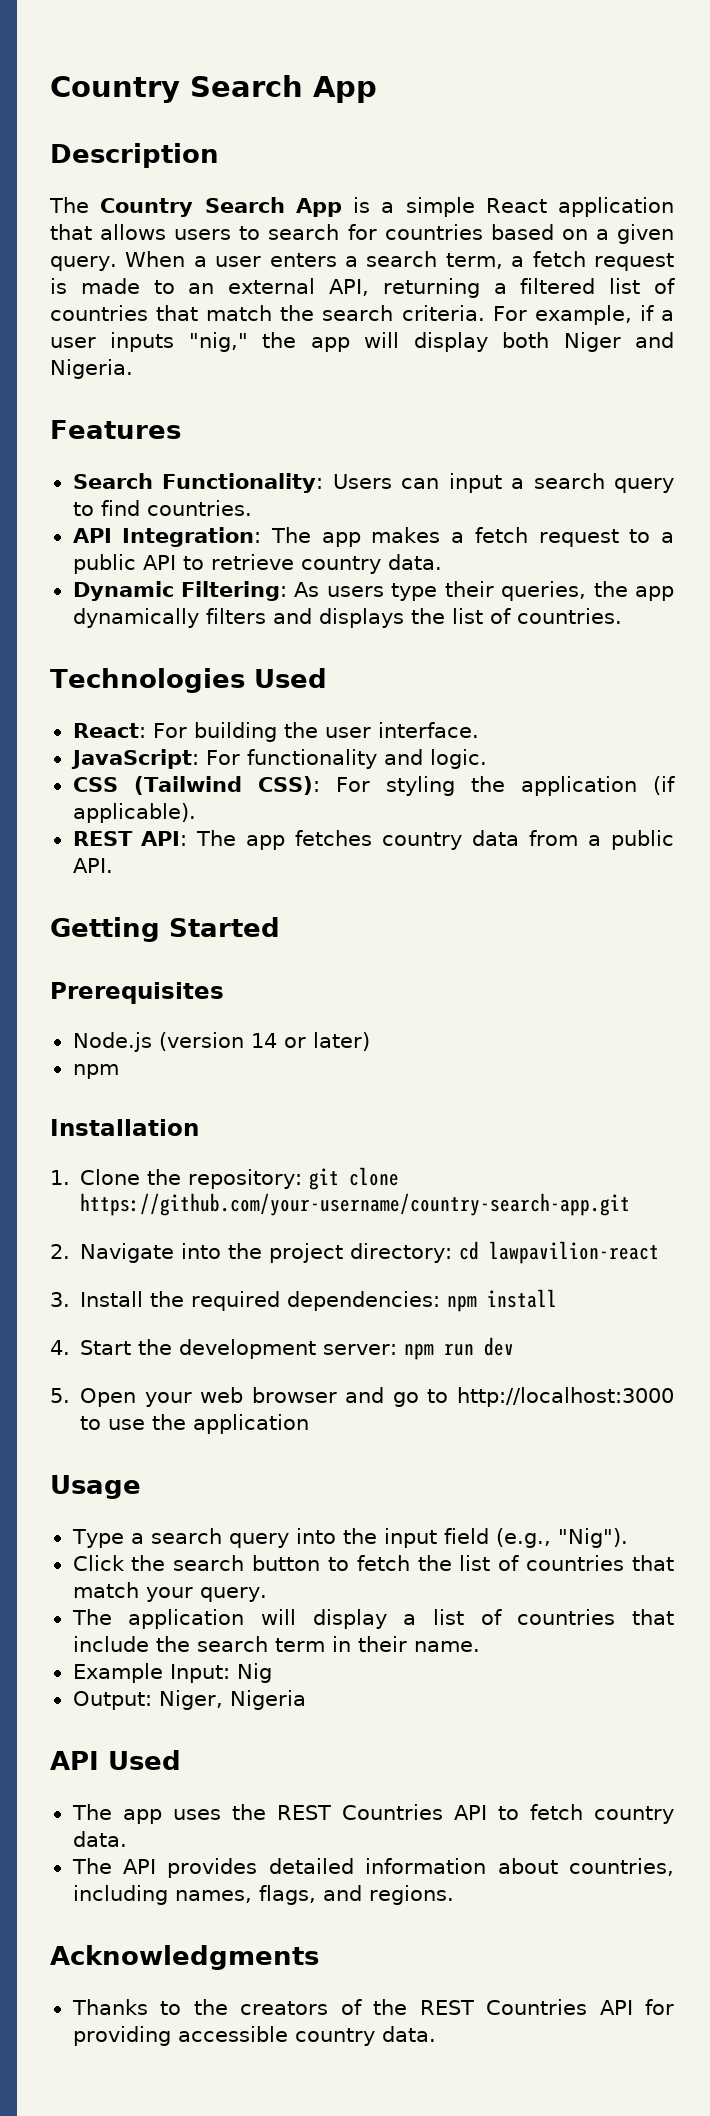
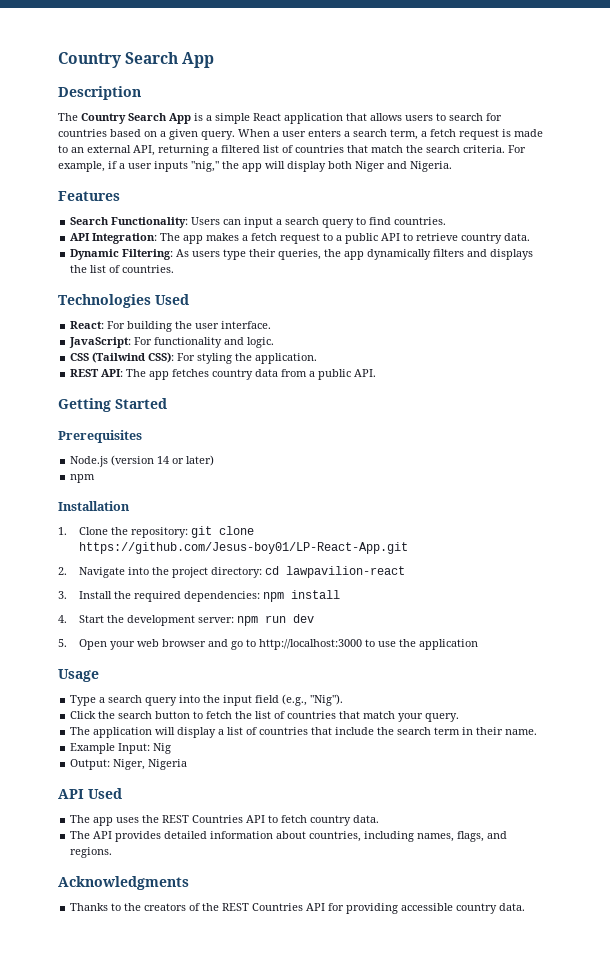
- CSS (Tailwind CSS): For styling the application (if applicable).
+ CSS (Tailwind CSS): For styling the application.
- 1. Clone the repository: git clone https://github.com/your-username/country-search-app.git
+ 1. Clone the repository: git clone https://github.com/Jesus-boy01/LP-React-App.git

